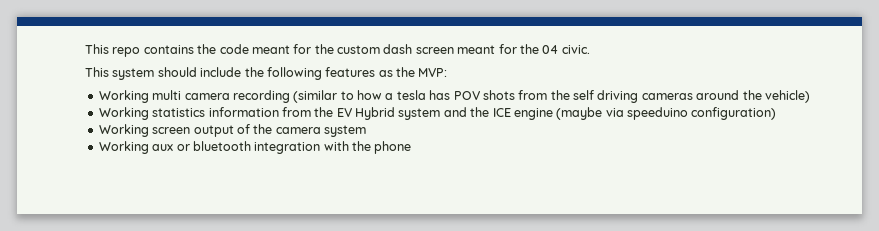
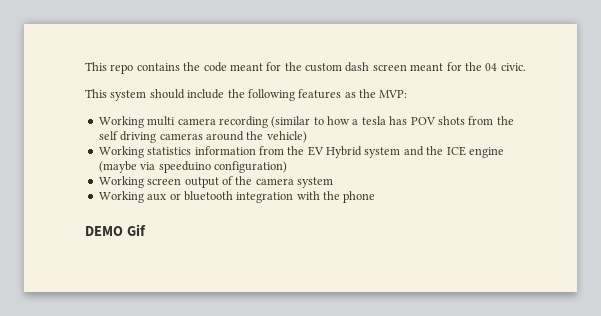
+ DEMO Gif

